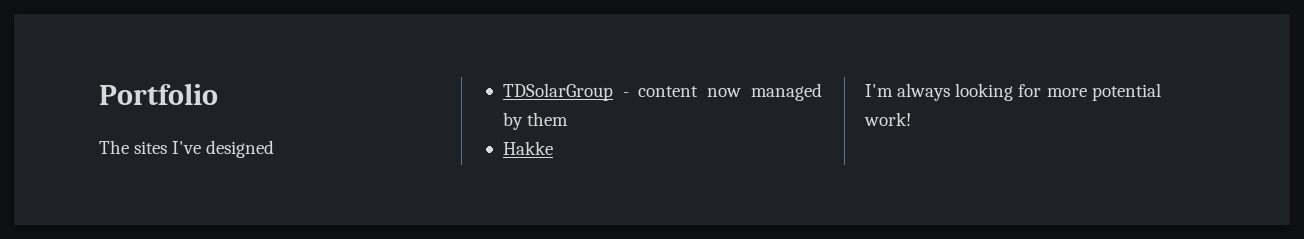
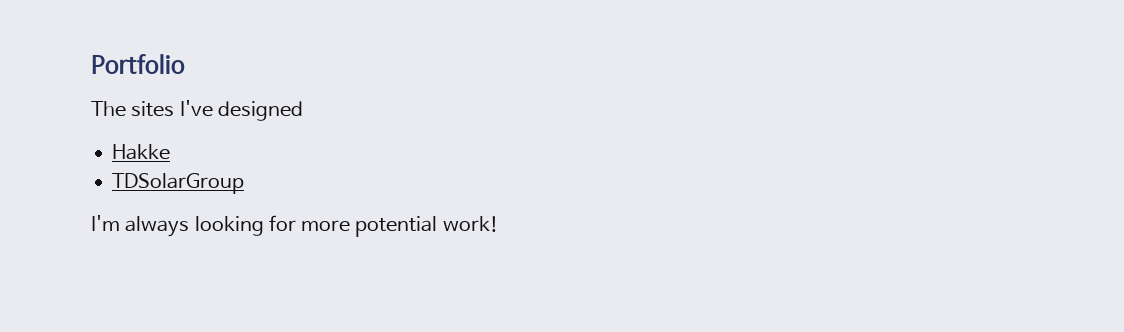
+ Hakke
- TDSolarGroup - content now managed by them
- Hakke
+ TDSolarGroup

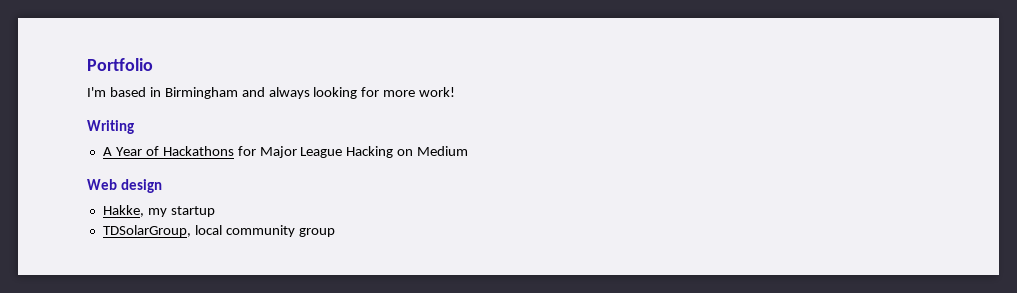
- The sites I've designed
- Hakke
- TDSolarGroup
- I'm always looking for more potential work!
+ I'm based in Birmingham and always looking for more work!
+ Writing
+ A Year of Hackathons for Major League Hacking on Medium
+ Web design
+ Hakke, my startup
+ TDSolarGroup, local community group

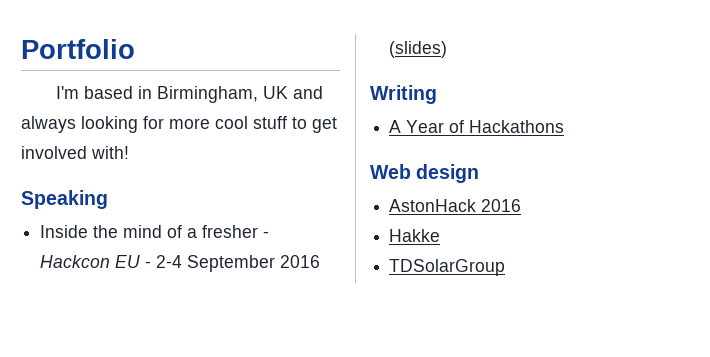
- I'm based in Birmingham and always looking for more work!
+ I'm based in Birmingham, UK and always looking for more cool stuff to get involved with!
+ Speaking
+ Inside the mind of a fresher - Hackcon EU - 2-4 September 2016 (slides)
- A Year of Hackathons for Major League Hacking on Medium
+ A Year of Hackathons
  Web design
- Hakke, my startup
- TDSolarGroup, local community group
+ AstonHack 2016
+ Hakke
+ TDSolarGroup

